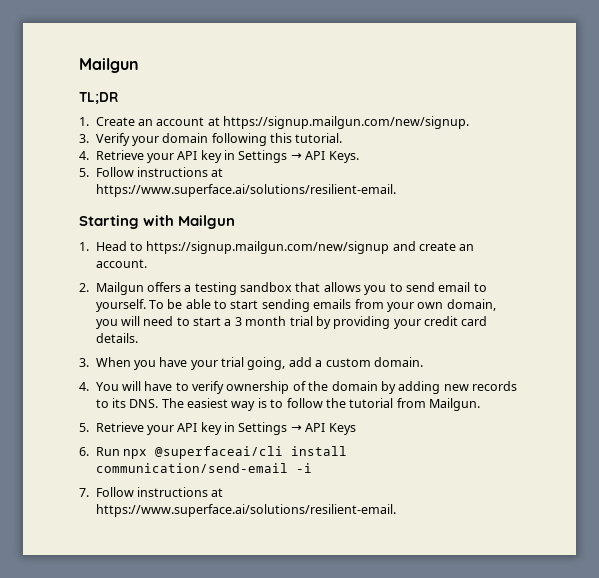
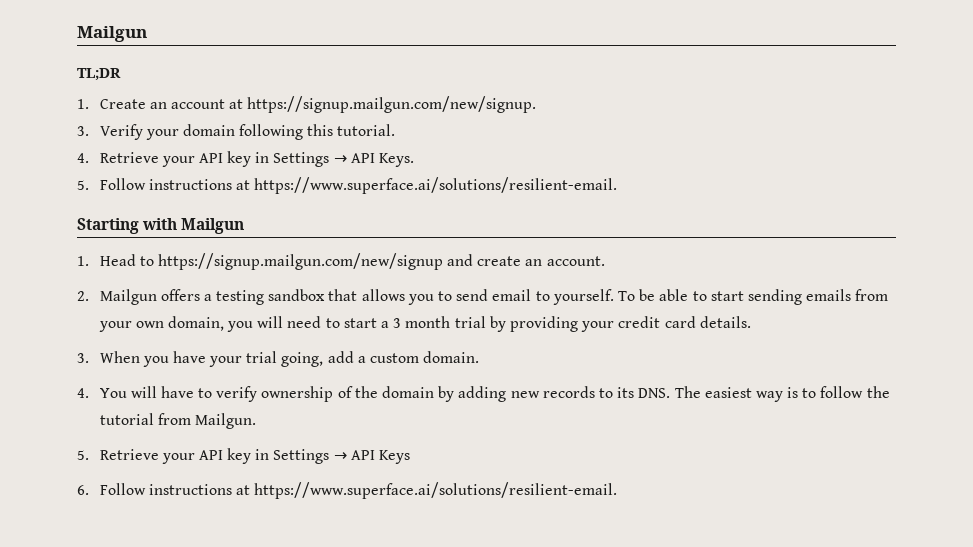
- 6. Run npx @superfaceai/cli install communication/send-email -i
- 7. Follow instructions at https://www.superface.ai/solutions/resilient-email.
+ 6. Follow instructions at https://www.superface.ai/solutions/resilient-email.

